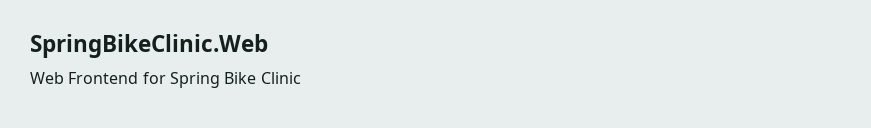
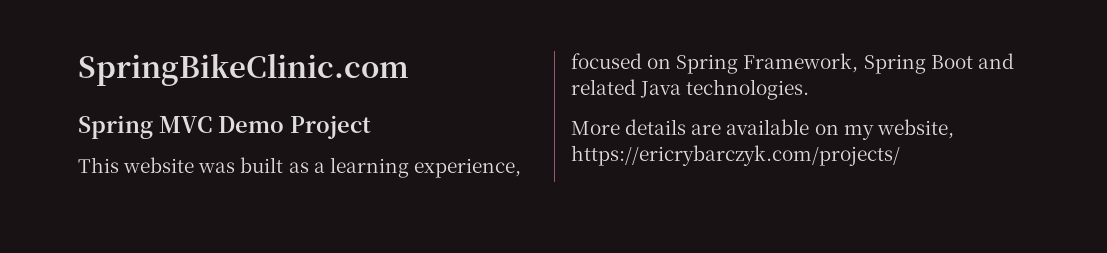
- SpringBikeClinic.Web
- Web Frontend for Spring Bike Clinic
+ SpringBikeClinic.com
+ Spring MVC Demo Project
+ This website was built as a learning experience, focused on Spring Framework, Spring Boot and related Java technologies.
+ More details are available on my website, https://ericrybarczyk.com/projects/

